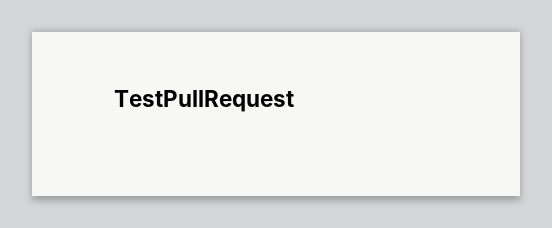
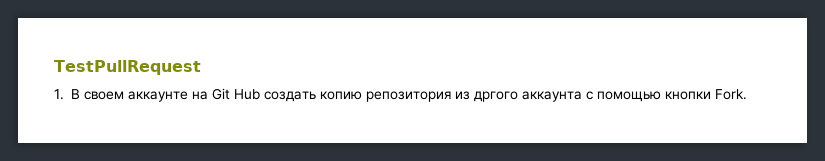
+ 1. В своем аккаунте на Git Hub создать копию репозитория из дргого аккаунта с помощью кнопки Fork.

